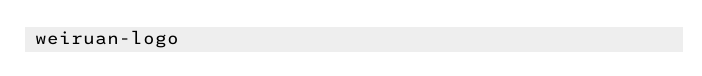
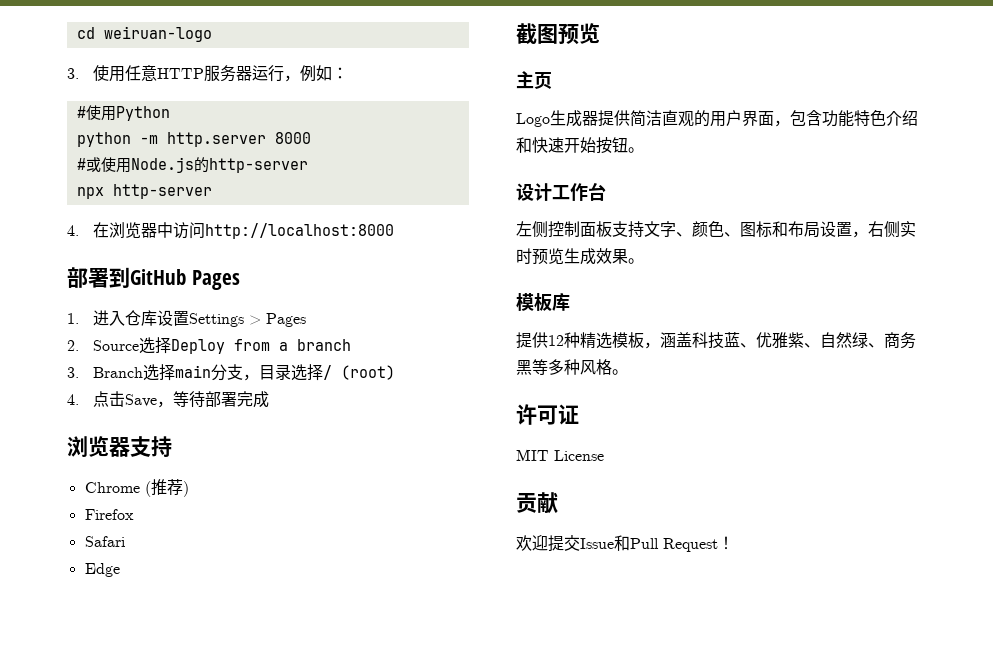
- weiruan-logo
+ cd weiruan-logo
+ 3.使用任意HTTP服务器运行，例如：
+ #使用Python
+ python -m http.server 8000
+ #或使用Node.js的http-server
+ npx http-server
+ 4.在浏览器中访问http://localhost:8000
+ 部署到GitHub Pages
+ 1.进入仓库设置Settings > Pages
+ 2. Source选择Deploy from a branch
+ 3. Branch选择main分支，目录选择/ (root)
+ 4.点击Save，等待部署完成
+ 浏览器支持
+ Chrome (推荐)
+ Firefox
+ Safari
+ Edge
+ 截图预览
+ 主页
+ Logo生成器提供简洁直观的用户界面，包含功能特色介绍和快速开始按钮。
+ 设计工作台
+ 左侧控制面板支持文字、颜色、图标和布局设置，右侧实时预览生成效果。
+ 模板库
+ 提供12种精选模板，涵盖科技蓝、优雅紫、自然绿、商务黑等多种风格。
+ 许可证
+ MIT License
+ 贡献
+ 欢迎提交Issue和Pull Request！

